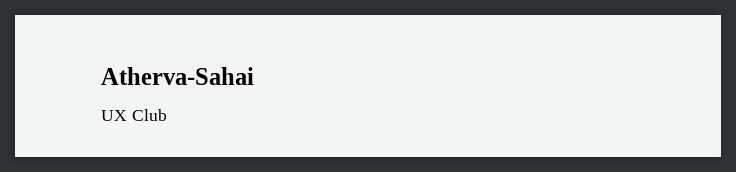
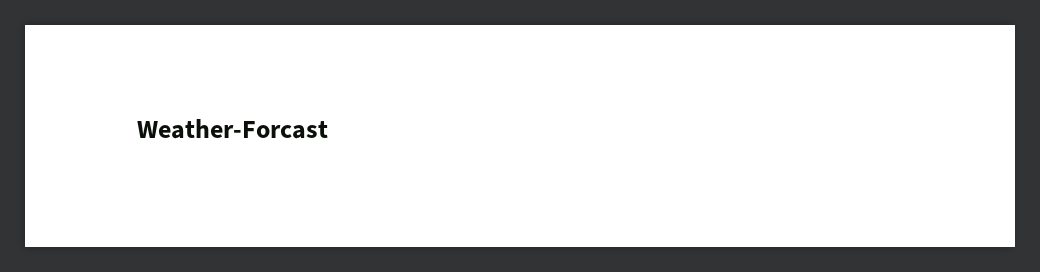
- Atherva-Sahai
- UX Club
+ Weather-Forcast

